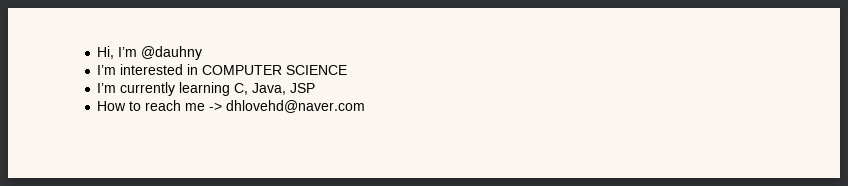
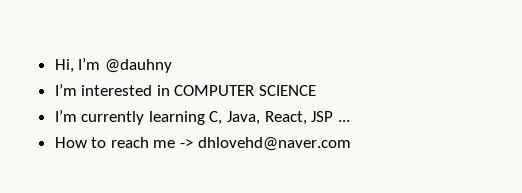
- I’m currently learning C, Java, JSP
+ I’m currently learning C, Java, React, JSP ...

